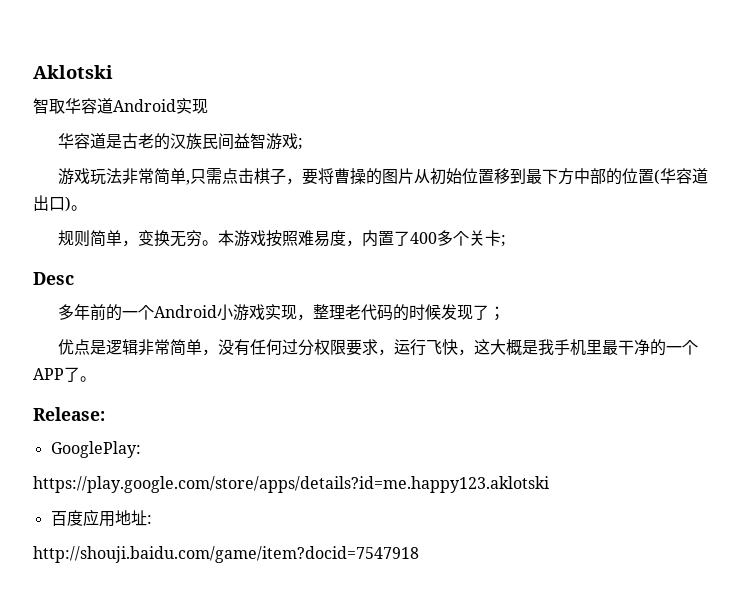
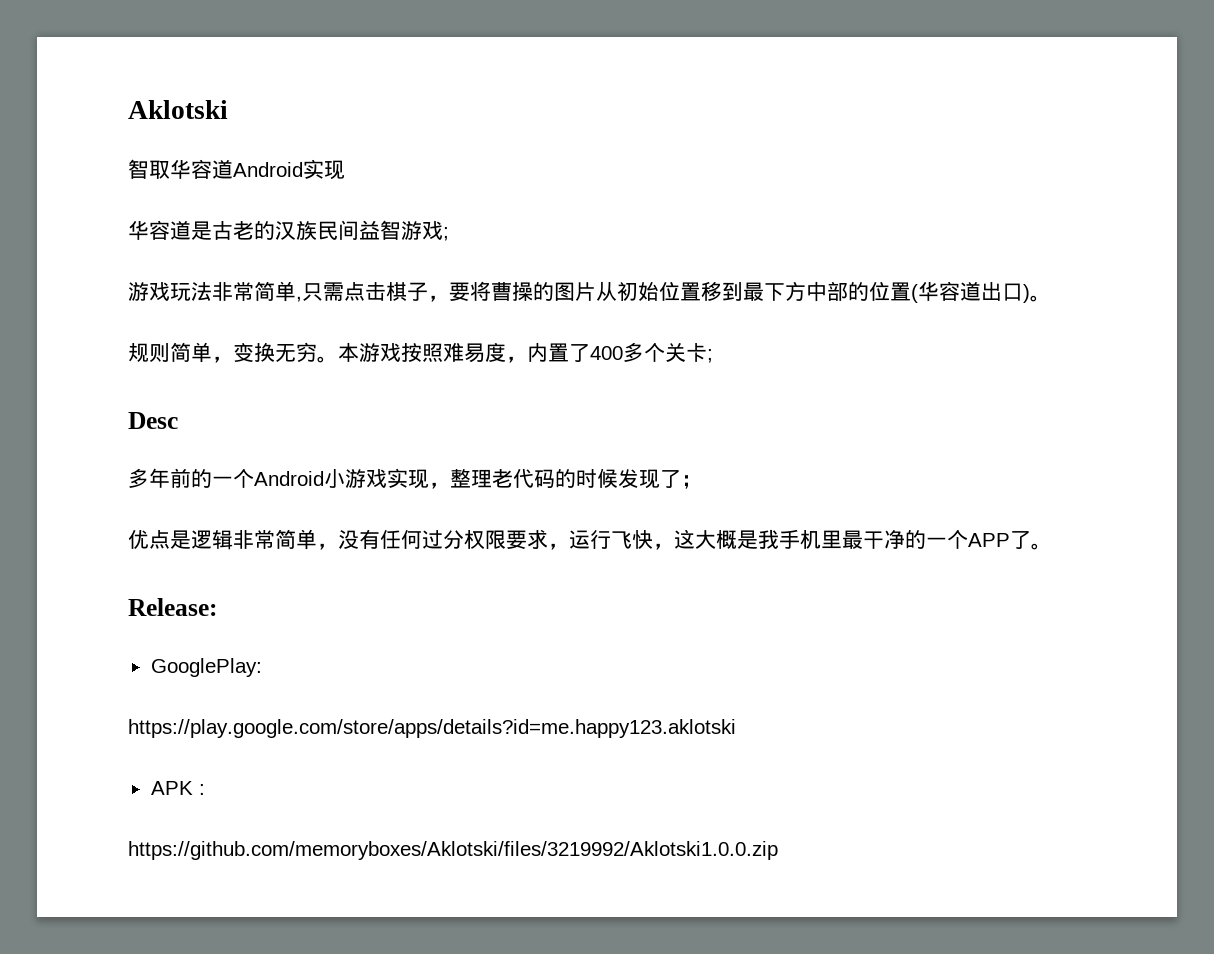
- 百度应用地址:
+ APK :
- http://shouji.baidu.com/game/item?docid=7547918
+ https://github.com/memoryboxes/Aklotski/files/3219992/Aklotski1.0.0.zip

